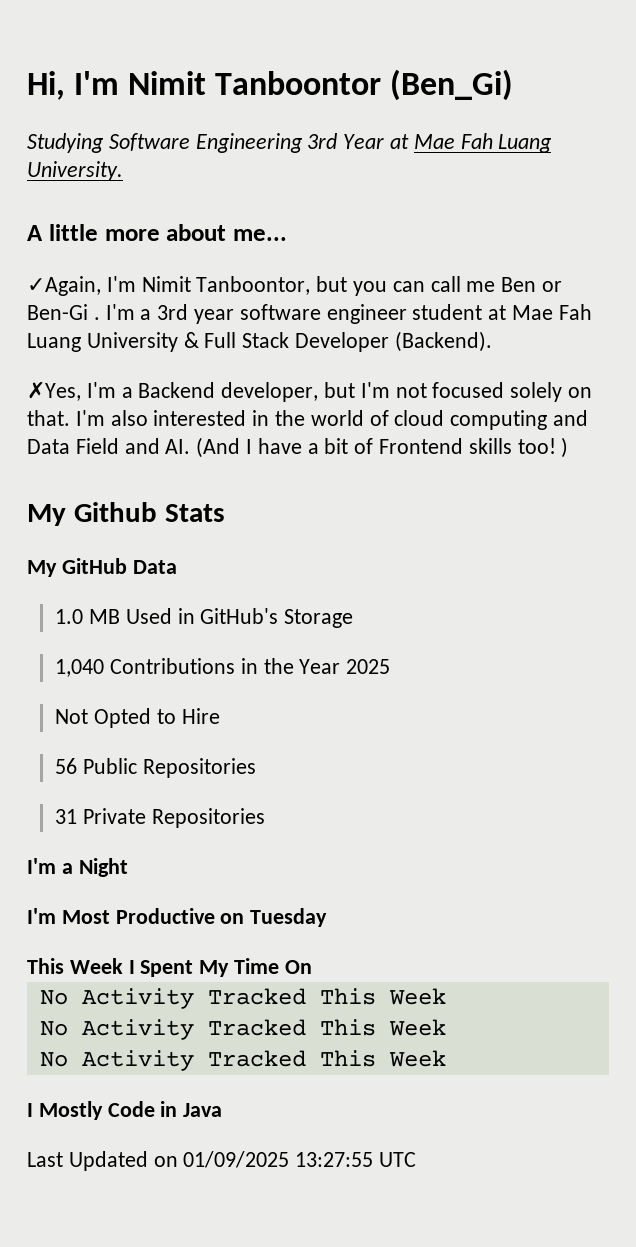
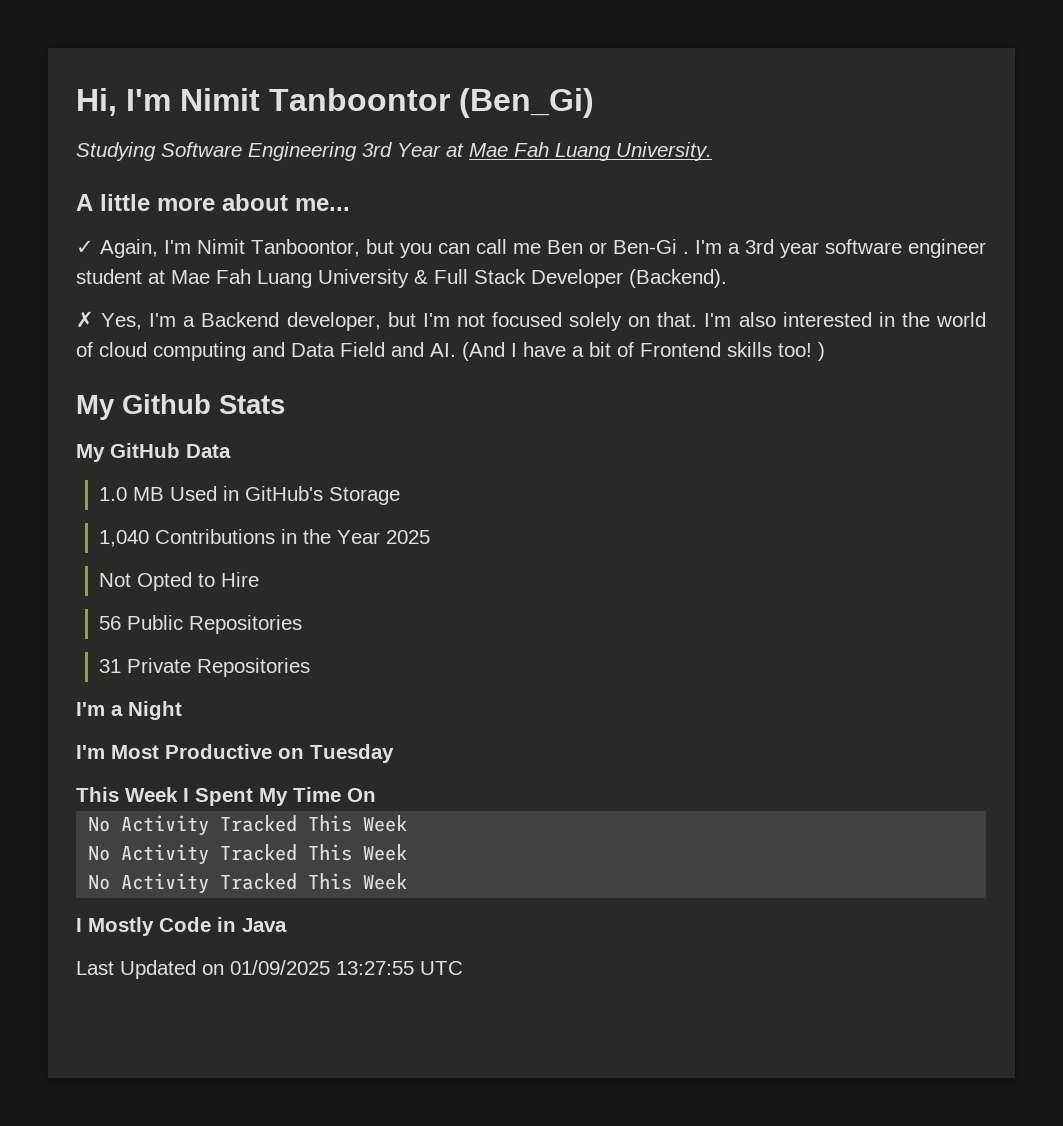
- ✓Again, I'm Nimit Tanboontor, but you can call me Ben or Ben-Gi .
+ ✓ Again, I'm Nimit Tanboontor, but you can call me Ben or Ben-Gi .
- ✗Yes, I'm a Backend developer, but I'm not focused solely on that.
+ ✗ Yes, I'm a Backend developer, but I'm not focused solely on that.

